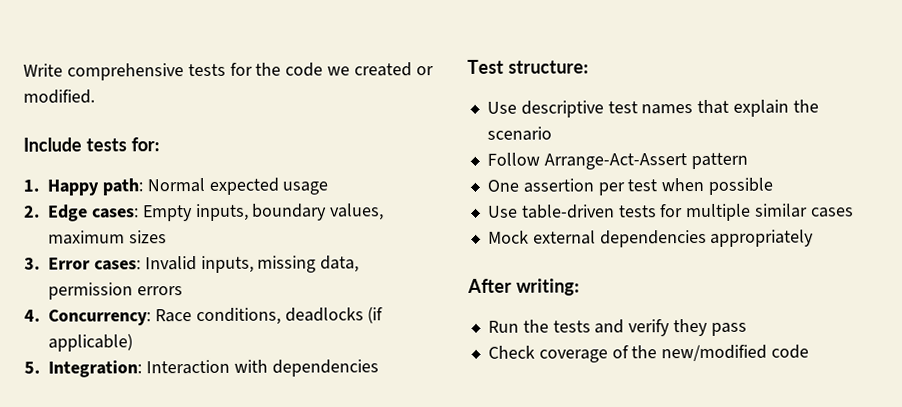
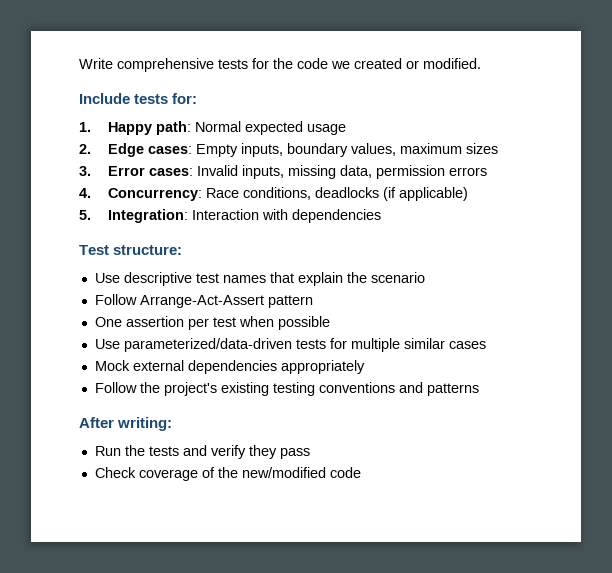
- Use table-driven tests for multiple similar cases
+ Use parameterized/data-driven tests for multiple similar cases
+ Follow the project's existing testing conventions and patterns

